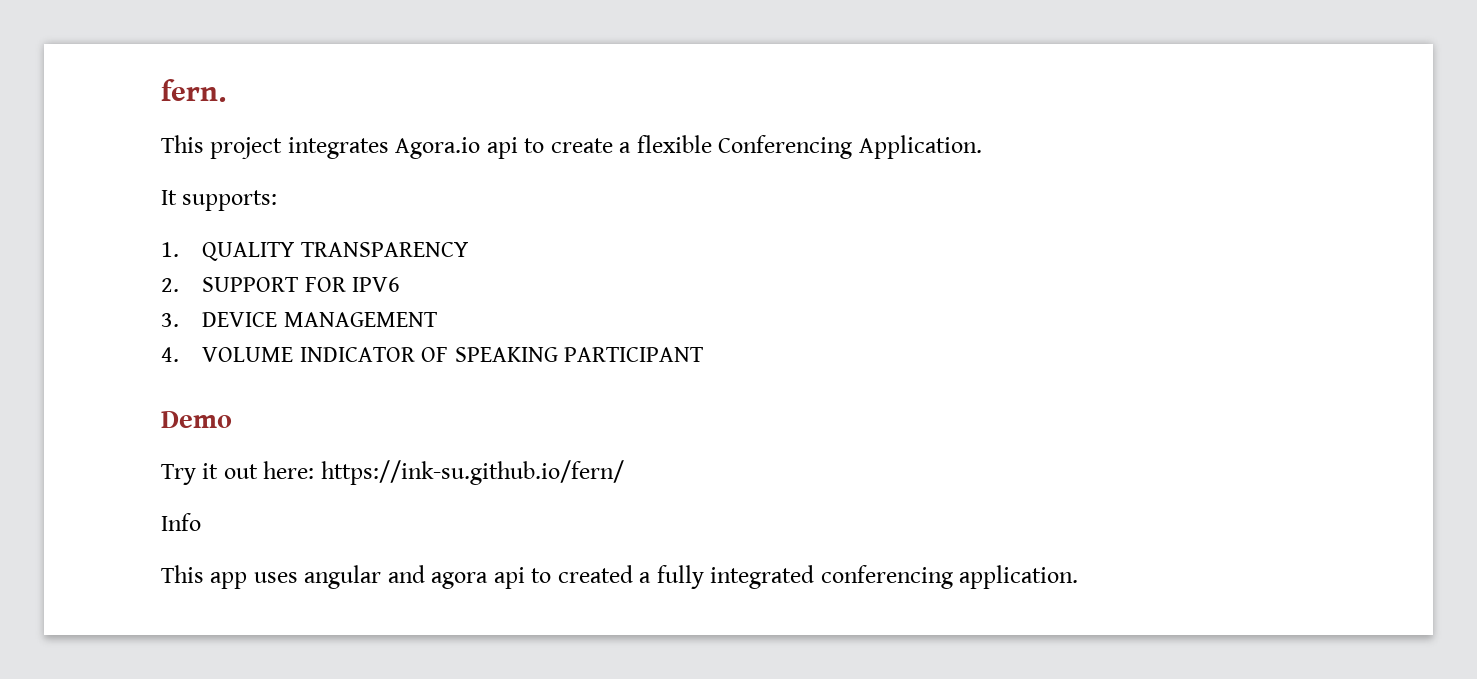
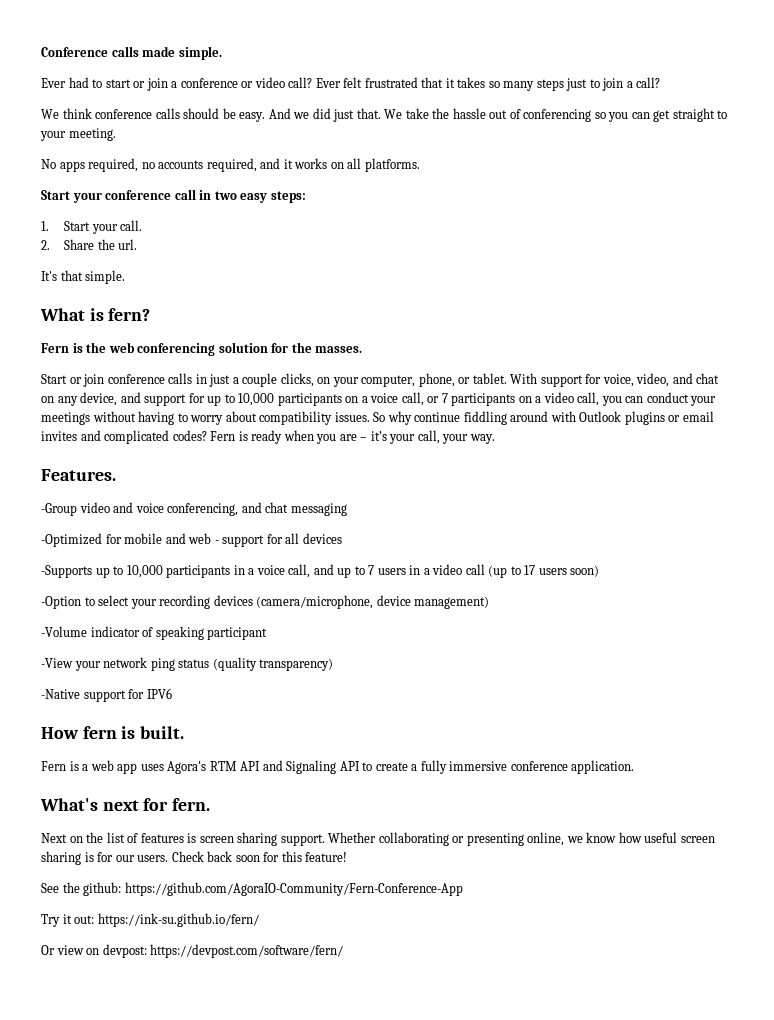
- fern.
- This project integrates Agora.io api to create a flexible Conferencing Application.
- It supports:
- 1. QUALITY TRANSPARENCY
- 2. SUPPORT FOR IPV6
- 3. DEVICE MANAGEMENT
- 4. VOLUME INDICATOR OF SPEAKING PARTICIPANT
- Demo
+ Conference calls made simple.
+ Ever had to start or join a conference or video call? Ever felt frustrated that it takes so many steps just to join a call?
+ We think conference calls should be easy. And we did just that. We take the hassle out of conferencing so you can get straight to your meeting.
+ No apps required, no accounts required, and it works on all platforms.
+ Start your conference call in two easy steps:
+ 1. Start your call.
+ 2. Share the url.
+ It's that simple.
+ What is fern?
+ Fern is the web conferencing solution for the masses.
+ Start or join conference calls in just a couple clicks, on your computer, phone, or tablet. With support for voice, video, and chat on any device, and support for up to 10,000 participants on a voice call, or 7 participants on a video call, you can conduct your meetings without having to worry about compatibility issues. So why continue fiddling around with Outlook plugins or email invites and complicated codes? Fern is ready when you are – it’s your call, your way.
+ Features.
+ -Group video and voice conferencing, and chat messaging
+ -Optimized for mobile and web - support for all devices
+ -Supports up to 10,000 participants in a voice call, and up to 7 users in a video call (up to 17 users soon)
+ -Option to select your recording devices (camera/microphone, device management)
+ -Volume indicator of speaking participant
+ -View your network ping status (quality transparency)
+ -Native support for IPV6
+ How fern is built.
+ Fern is a web app uses Agora's RTM API and Signaling API to create a fully immersive conference application.
+ What's next for fern.
+ Next on the list of features is screen sharing support. Whether collaborating or presenting online, we know how useful screen sharing is for our users. Check back soon for this feature!
+ See the github: https://github.com/AgoraIO-Community/Fern-Conference-App
- Try it out here: https://ink-su.github.io/fern/
+ Try it out: https://ink-su.github.io/fern/
- Info
- This app uses angular and agora api to created a fully integrated conferencing application.
+ Or view on devpost: https://devpost.com/software/fern/

